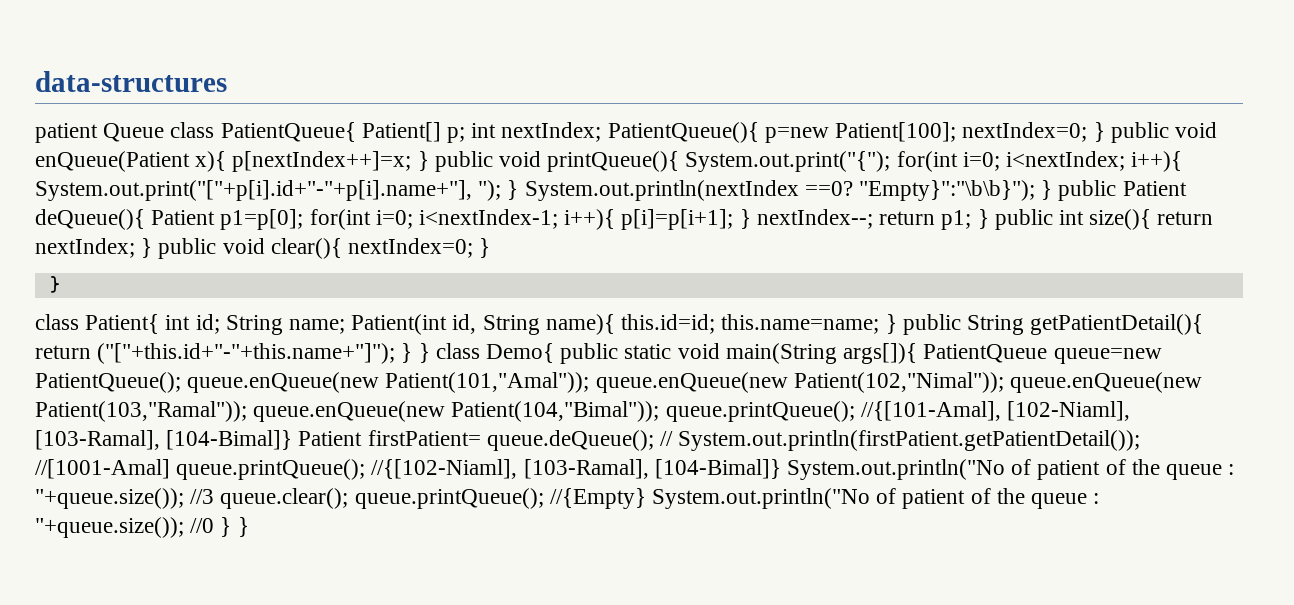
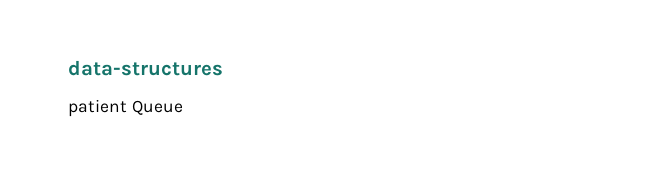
- patient Queue class PatientQueue{ Patient[] p; int nextIndex; PatientQueue(){ p=new Patient[100]; nextIndex=0; } public void enQueue(Patient x){ p[nextIndex++]=x; } public void printQueue(){ System.out.print("{"); for(int i=0; i<nextIndex; i++){ System.out.print("["+p[i].id+"-"+p[i].name+"], "); } System.out.println(nextIndex ==0? "Empty}":"\b\b}"); } public Patient deQueue(){ Patient p1=p[0]; for(int i=0; i<nextIndex-1; i++){ p[i]=p[i+1]; } nextIndex--; return p1; } public int size(){ return nextIndex; } public void clear(){ nextIndex=0; }
- }
- class Patient{ int id; String name; Patient(int id, String name){ this.id=id; this.name=name; } public String getPatientDetail(){ return ("["+this.id+"-"+this.name+"]"); } } class Demo{ public static void main(String args[]){ PatientQueue queue=new PatientQueue(); queue.enQueue(new Patient(101,"Amal")); queue.enQueue(new Patient(102,"Nimal")); queue.enQueue(new Patient(103,"Ramal")); queue.enQueue(new Patient(104,"Bimal")); queue.printQueue(); //{[101-Amal], [102-Niaml], [103-Ramal], [104-Bimal]} Patient firstPatient= queue.deQueue(); // System.out.println(firstPatient.getPatientDetail()); //[1001-Amal] queue.printQueue(); //{[102-Niaml], [103-Ramal], [104-Bimal]} System.out.println("No of patient of the queue : "+queue.size()); //3 queue.clear(); queue.printQueue(); //{Empty} System.out.println("No of patient of the queue : "+queue.size()); //0 } }
+ patient Queue

